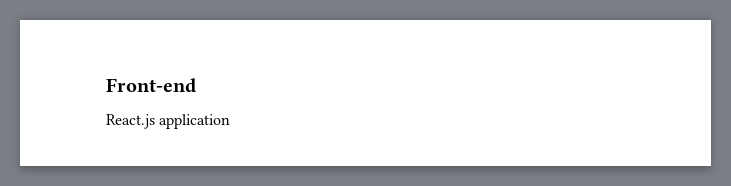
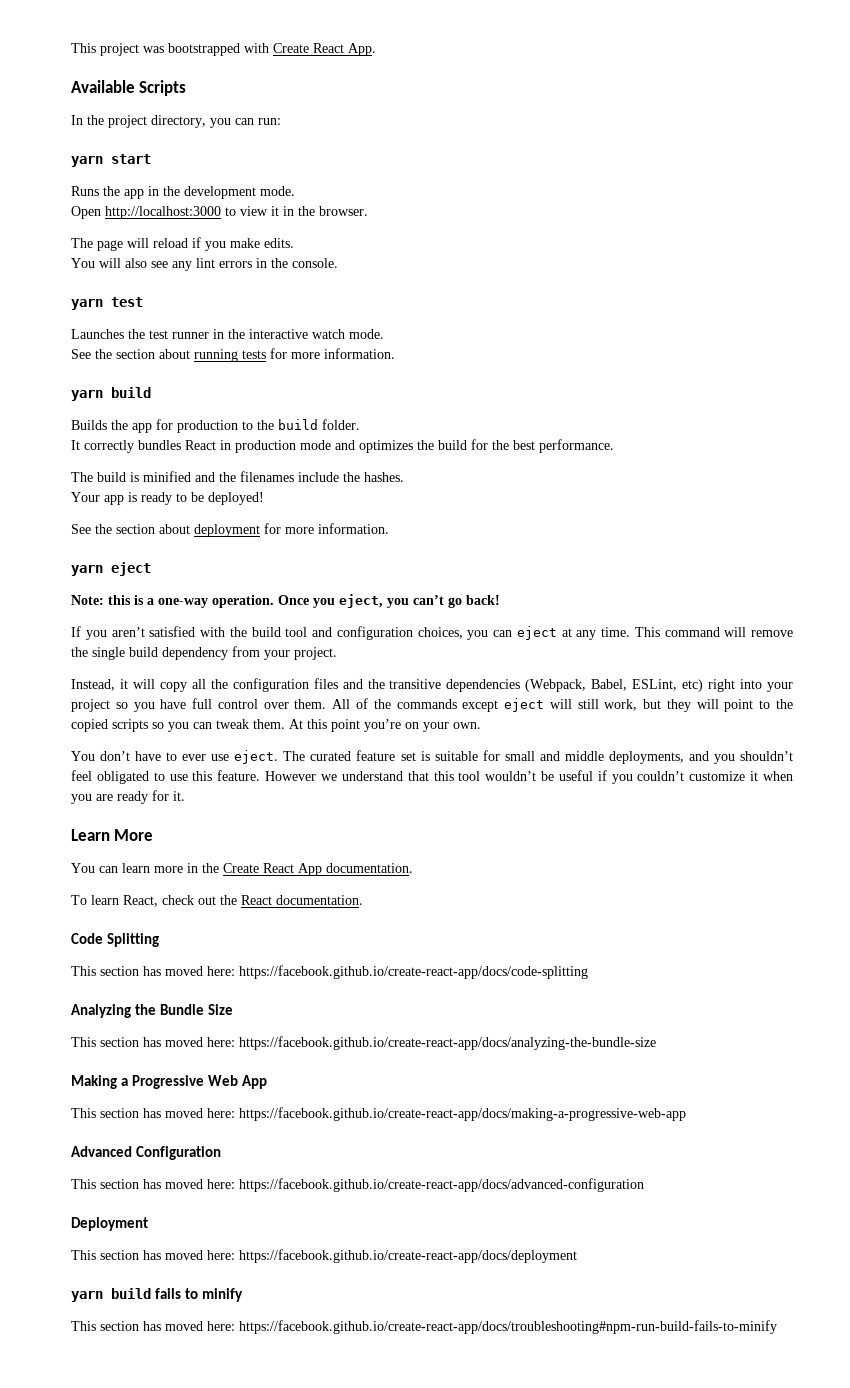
- Front-end
- React.js application
+ This project was bootstrapped with Create React App.
+ Available Scripts
+ In the project directory, you can run:
+ yarn start
+ Runs the app in the development mode.
+ Open http://localhost:3000 to view it in the browser.
+ The page will reload if you make edits.
+ You will also see any lint errors in the console.
+ yarn test
+ Launches the test runner in the interactive watch mode.
+ See the section about running tests for more information.
+ yarn build
+ Builds the app for production to the build folder.
+ It correctly bundles React in production mode and optimizes the build for the best performance.
+ The build is minified and the filenames include the hashes.
+ Your app is ready to be deployed!
+ See the section about deployment for more information.
+ yarn eject
+ Note: this is a one-way operation. Once you eject, you can’t go back!
+ If you aren’t satisfied with the build tool and configuration choices, you can eject at any time. This command will remove the single build dependency from your project.
+ Instead, it will copy all the configuration files and the transitive dependencies (Webpack, Babel, ESLint, etc) right into your project so you have full control over them. All of the commands except eject will still work, but they will point to the copied scripts so you can tweak them. At this point you’re on your own.
+ You don’t have to ever use eject. The curated feature set is suitable for small and middle deployments, and you shouldn’t feel obligated to use this feature. However we understand that this tool wouldn’t be useful if you couldn’t customize it when you are ready for it.
+ Learn More
+ You can learn more in the Create React App documentation.
+ To learn React, check out the React documentation.
+ Code Splitting
+ This section has moved here: https://facebook.github.io/create-react-app/docs/code-splitting
+ Analyzing the Bundle Size
+ This section has moved here: https://facebook.github.io/create-react-app/docs/analyzing-the-bundle-size
+ Making a Progressive Web App
+ This section has moved here: https://facebook.github.io/create-react-app/docs/making-a-progressive-web-app
+ Advanced Configuration
+ This section has moved here: https://facebook.github.io/create-react-app/docs/advanced-configuration
+ Deployment
+ This section has moved here: https://facebook.github.io/create-react-app/docs/deployment
+ yarn build fails to minify
+ This section has moved here: https://facebook.github.io/create-react-app/docs/troubleshooting#npm-run-build-fails-to-minify

